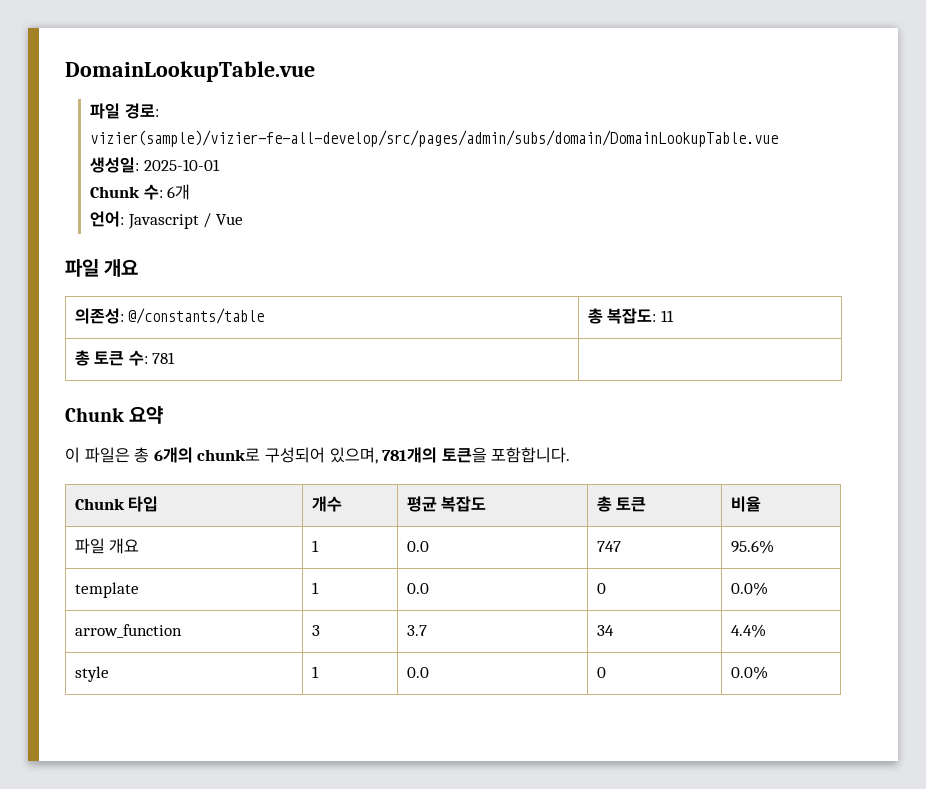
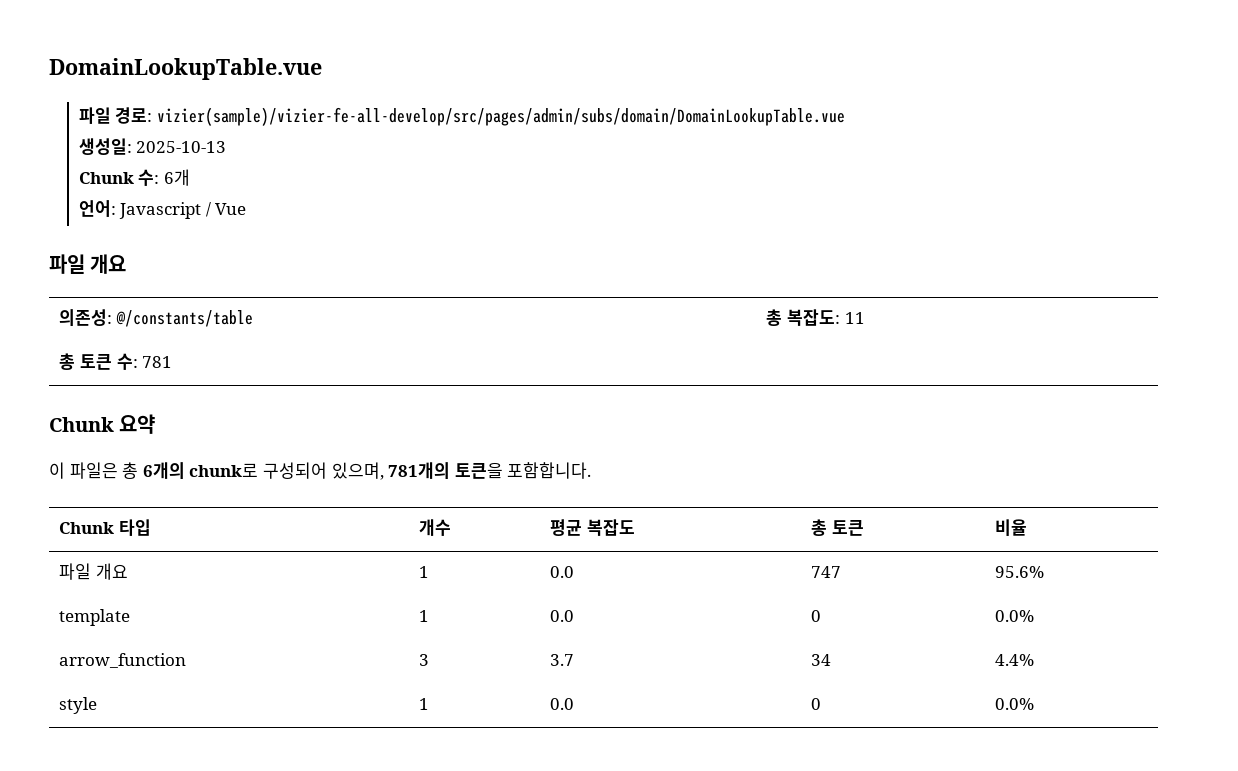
- 생성일: 2025-10-01
+ 생성일: 2025-10-13

